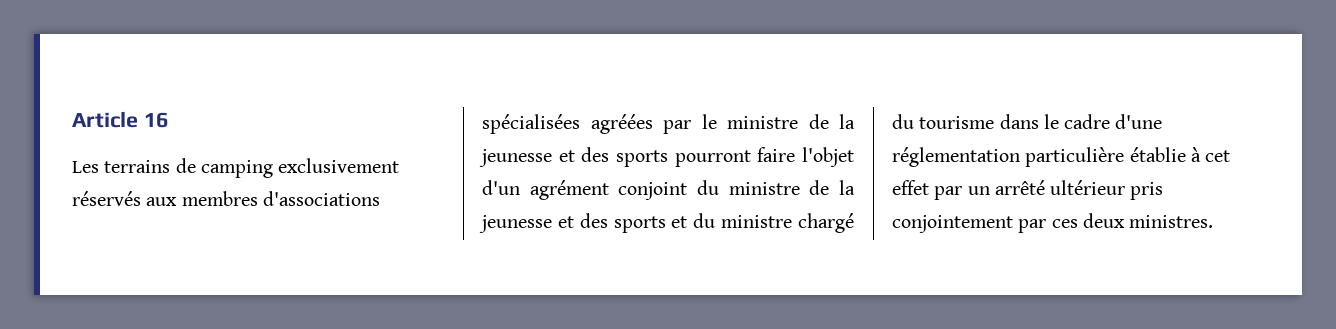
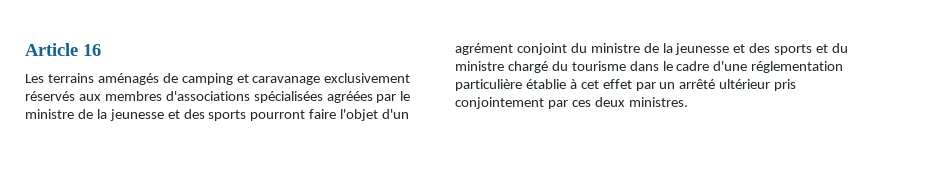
- Les terrains de camping exclusivement réservés aux membres d'associations spécialisées agréées par le ministre de la jeunesse et des sports pourront faire l'objet d'un agrément conjoint du ministre de la jeunesse et des sports et du ministre chargé du tourisme dans le cadre d'une réglementation particulière établie à cet effet par un arrêté ultérieur pris conjointement par ces deux ministres.
+ Les terrains aménagés de camping et caravanage exclusivement réservés aux membres d'associations spécialisées agréées par le ministre de la jeunesse et des sports pourront faire l'objet d'un agrément conjoint du ministre de la jeunesse et des sports et du ministre chargé du tourisme dans le cadre d'une réglementation particulière établie à cet effet par un arrêté ultérieur pris conjointement par ces deux ministres.

